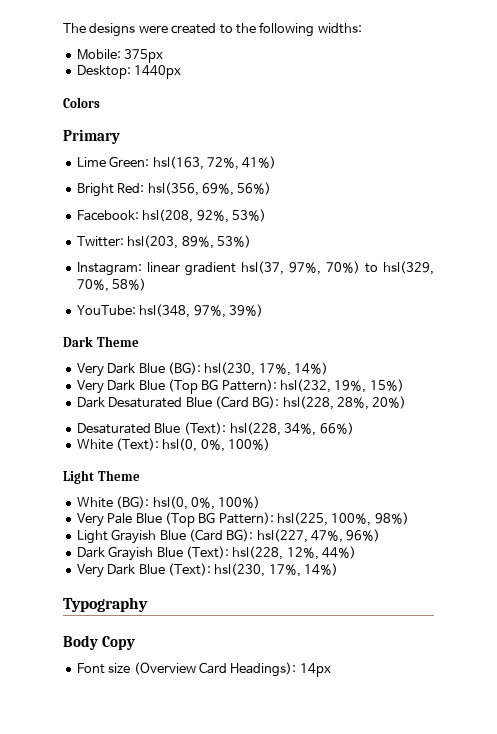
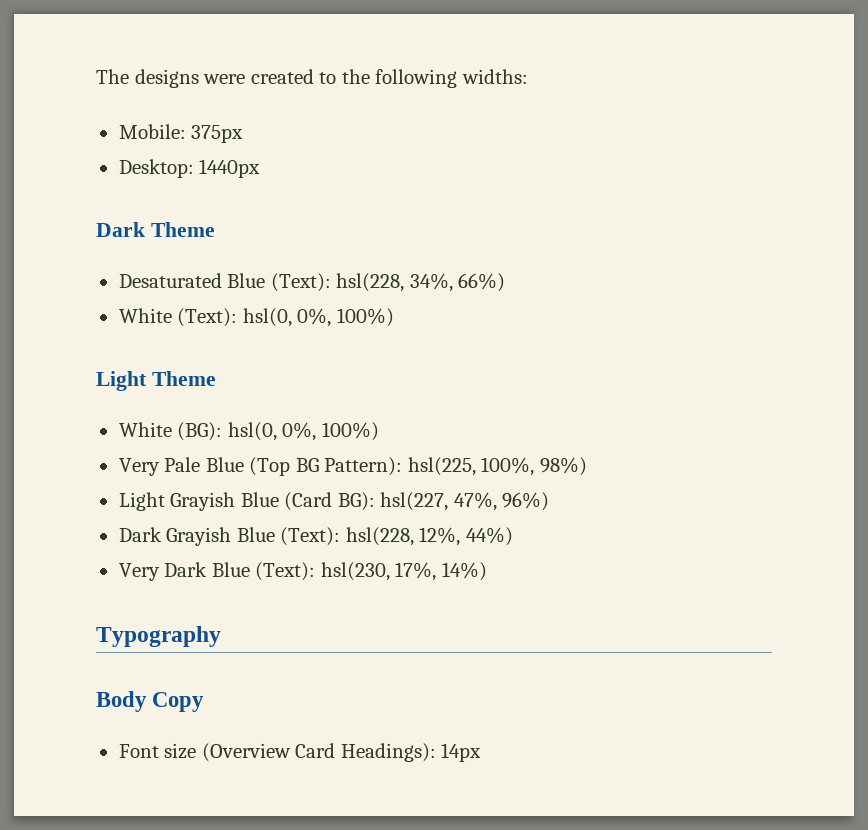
- Colors
- Primary
- Lime Green: hsl(163, 72%, 41%)
- Bright Red: hsl(356, 69%, 56%)
- Facebook: hsl(208, 92%, 53%)
- Twitter: hsl(203, 89%, 53%)
- Instagram: linear gradient hsl(37, 97%, 70%) to hsl(329, 70%, 58%)
- YouTube: hsl(348, 97%, 39%)
  Dark Theme
- Very Dark Blue (BG): hsl(230, 17%, 14%)
- Very Dark Blue (Top BG Pattern): hsl(232, 19%, 15%)
- Dark Desaturated Blue (Card BG): hsl(228, 28%, 20%)

